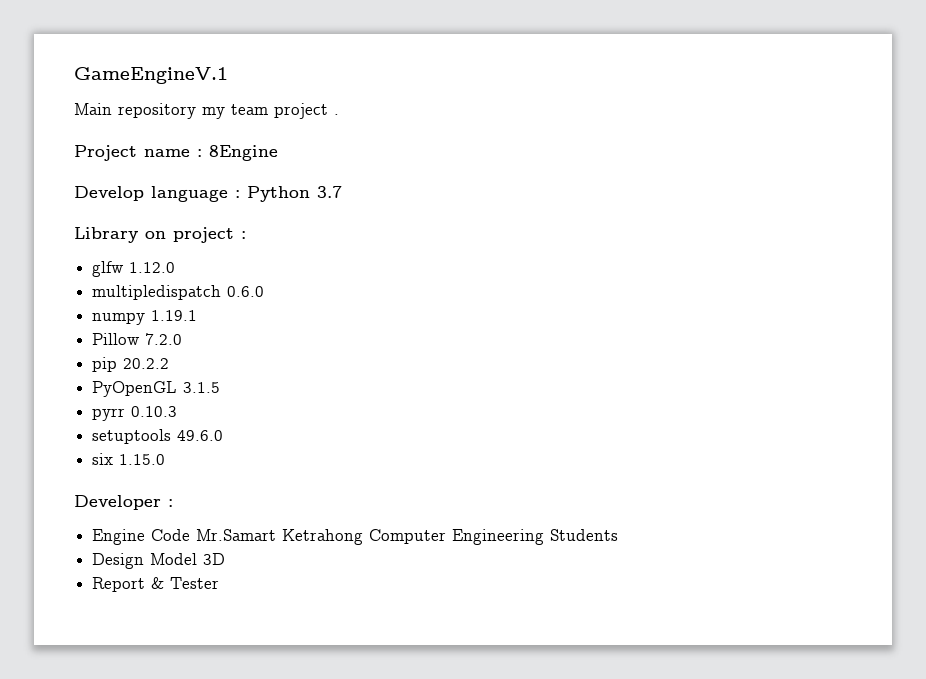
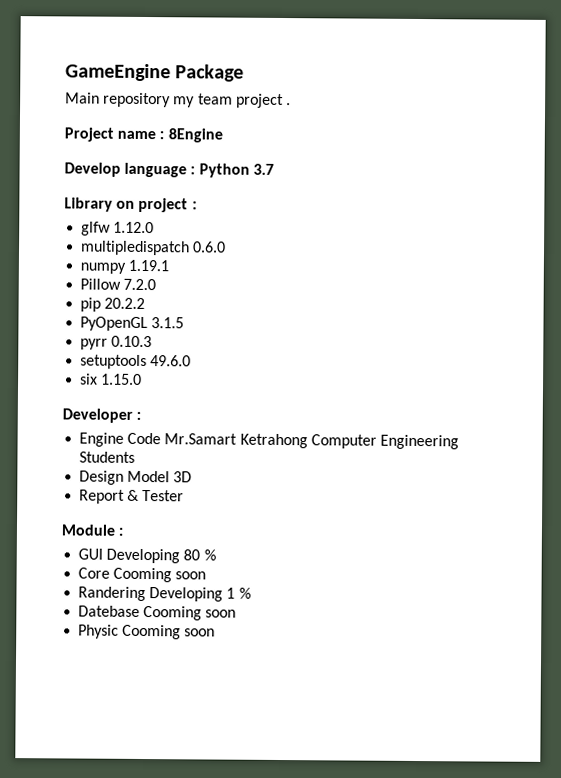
- GameEngineV.1
+ GameEngine Package
+ Module :
+ GUI Developing 80 %
+ Core Cooming soon
+ Randering Developing 1 %
+ Datebase Cooming soon
+ Physic Cooming soon

